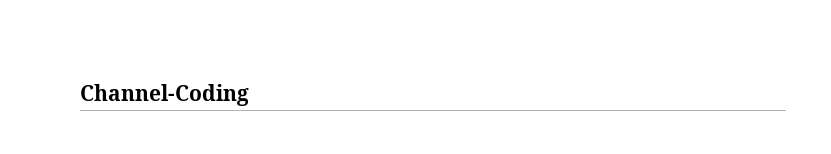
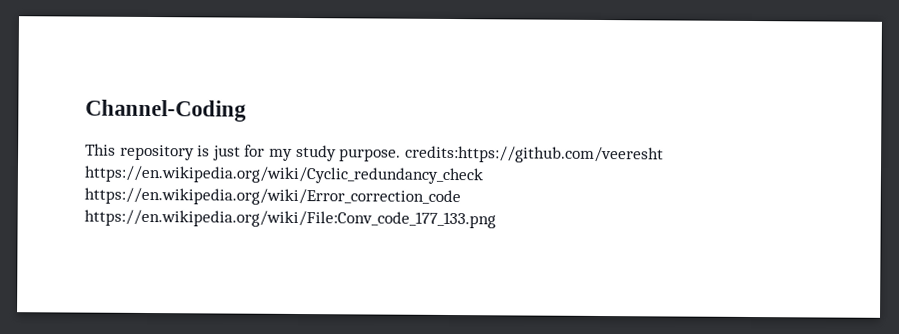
+ This repository is just for my study purpose. credits:https://github.com/veeresht https://en.wikipedia.org/wiki/Cyclic_redundancy_check https://en.wikipedia.org/wiki/Error_correction_code https://en.wikipedia.org/wiki/File:Conv_code_177_133.png

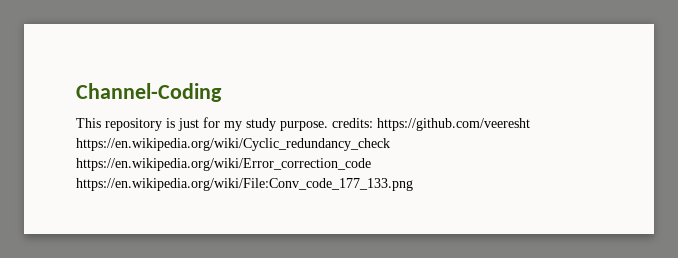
- This repository is just for my study purpose. credits:https://github.com/veeresht https://en.wikipedia.org/wiki/Cyclic_redundancy_check https://en.wikipedia.org/wiki/Error_correction_code https://en.wikipedia.org/wiki/File:Conv_code_177_133.png
+ This repository is just for my study purpose. credits: https://github.com/veeresht https://en.wikipedia.org/wiki/Cyclic_redundancy_check https://en.wikipedia.org/wiki/Error_correction_code https://en.wikipedia.org/wiki/File:Conv_code_177_133.png

